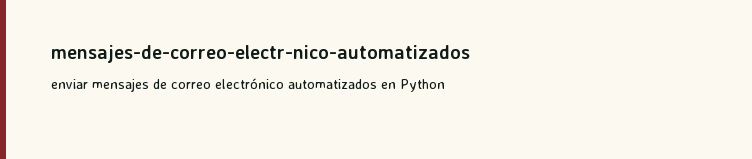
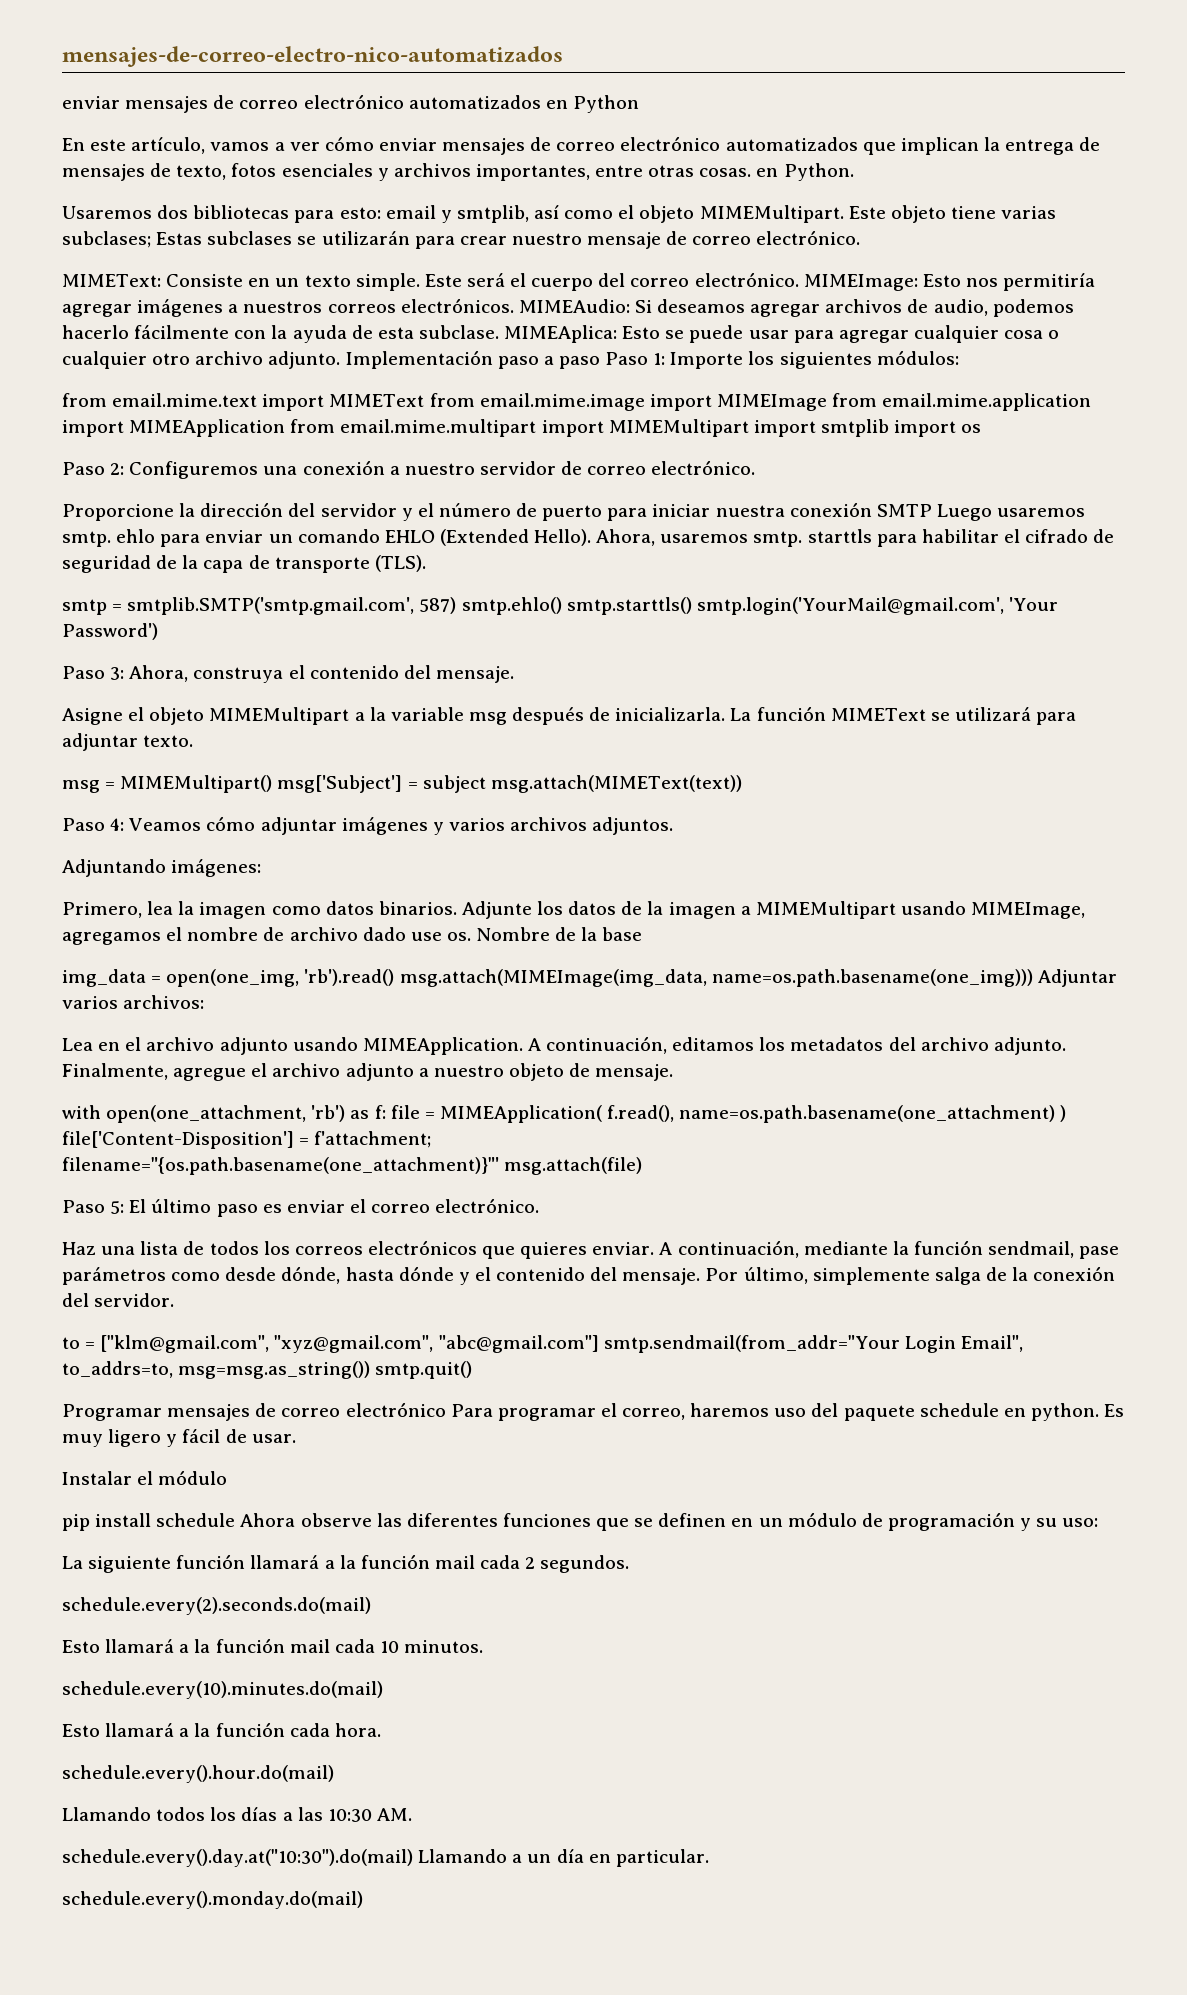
- mensajes-de-correo-electr-nico-automatizados
+ mensajes-de-correo-electro-nico-automatizados
+ En este artículo, vamos a ver cómo enviar mensajes de correo electrónico automatizados que implican la entrega de mensajes de texto, fotos esenciales y archivos importantes, entre otras cosas. en Python.
+ Usaremos dos bibliotecas para esto: email y smtplib, así como el objeto MIMEMultipart. Este objeto tiene varias subclases; Estas subclases se utilizarán para crear nuestro mensaje de correo electrónico.
+ MIMEText: Consiste en un texto simple. Este será el cuerpo del correo electrónico. MIMEImage: Esto nos permitiría agregar imágenes a nuestros correos electrónicos. MIMEAudio: Si deseamos agregar archivos de audio, podemos hacerlo fácilmente con la ayuda de esta subclase. MIMEAplica: Esto se puede usar para agregar cualquier cosa o cualquier otro archivo adjunto. Implementación paso a paso Paso 1: Importe los siguientes módulos:
+ from email.mime.text import MIMEText from email.mime.image import MIMEImage from email.mime.application import MIMEApplication from email.mime.multipart import MIMEMultipart import smtplib import os
+ Paso 2: Configuremos una conexión a nuestro servidor de correo electrónico.
+ Proporcione la dirección del servidor y el número de puerto para iniciar nuestra conexión SMTP Luego usaremos smtp. ehlo para enviar un comando EHLO (Extended Hello). Ahora, usaremos smtp. starttls para habilitar el cifrado de seguridad de la capa de transporte (TLS).
+ smtp = smtplib.SMTP('smtp.gmail.com', 587) smtp.ehlo() smtp.starttls() smtp.login('YourMail@gmail.com', 'Your Password')
+ Paso 3: Ahora, construya el contenido del mensaje.
+ Asigne el objeto MIMEMultipart a la variable msg después de inicializarla. La función MIMEText se utilizará para adjuntar texto.
+ msg = MIMEMultipart() msg['Subject'] = subject msg.attach(MIMEText(text))
+ Paso 4: Veamos cómo adjuntar imágenes y varios archivos adjuntos.
+ Adjuntando imágenes:
+ Primero, lea la imagen como datos binarios. Adjunte los datos de la imagen a MIMEMultipart usando MIMEImage, agregamos el nombre de archivo dado use os. Nombre de la base
+ img_data = open(one_img, 'rb').read() msg.attach(MIMEImage(img_data, name=os.path.basename(one_img))) Adjuntar varios archivos:
+ Lea en el archivo adjunto usando MIMEApplication. A continuación, editamos los metadatos del archivo adjunto. Finalmente, agregue el archivo adjunto a nuestro objeto de mensaje.
+ with open(one_attachment, 'rb') as f: file = MIMEApplication( f.read(), name=os.path.basename(one_attachment) ) file['Content-Disposition'] = f'attachment;
+ filename="{os.path.basename(one_attachment)}"' msg.attach(file)
+ Paso 5: El último paso es enviar el correo electrónico.
+ Haz una lista de todos los correos electrónicos que quieres enviar. A continuación, mediante la función sendmail, pase parámetros como desde dónde, hasta dónde y el contenido del mensaje. Por último, simplemente salga de la conexión del servidor.
+ to = ["klm@gmail.com", "xyz@gmail.com", "abc@gmail.com"] smtp.sendmail(from_addr="Your Login Email", to_addrs=to, msg=msg.as_string()) smtp.quit()
+ Programar mensajes de correo electrónico Para programar el correo, haremos uso del paquete schedule en python. Es muy ligero y fácil de usar.
+ Instalar el módulo
+ pip install schedule Ahora observe las diferentes funciones que se definen en un módulo de programación y su uso:
+ La siguiente función llamará a la función mail cada 2 segundos.
+ schedule.every(2).seconds.do(mail)
+ Esto llamará a la función mail cada 10 minutos.
+ schedule.every(10).minutes.do(mail)
+ Esto llamará a la función cada hora.
+ schedule.every().hour.do(mail)
+ Llamando todos los días a las 10:30 AM.
+ schedule.every().day.at("10:30").do(mail) Llamando a un día en particular.
+ schedule.every().monday.do(mail)

